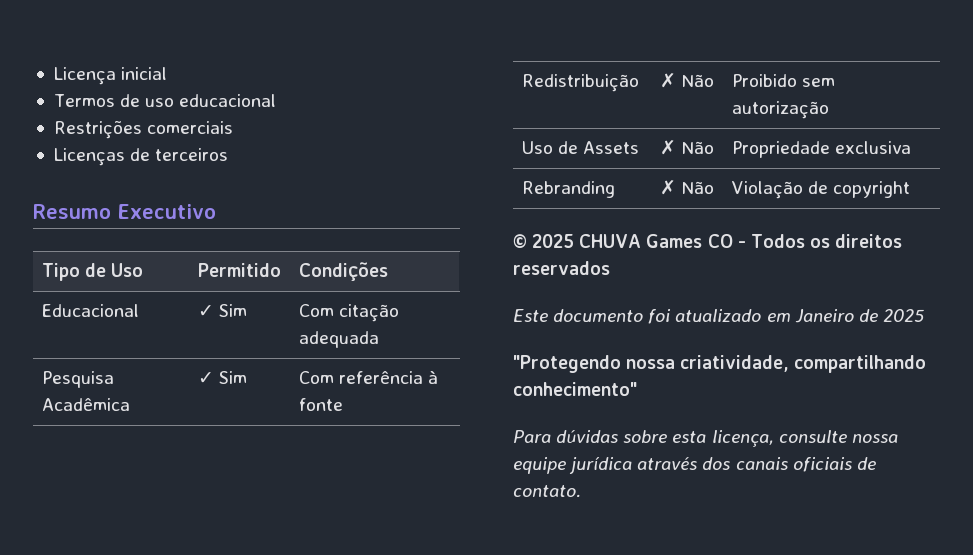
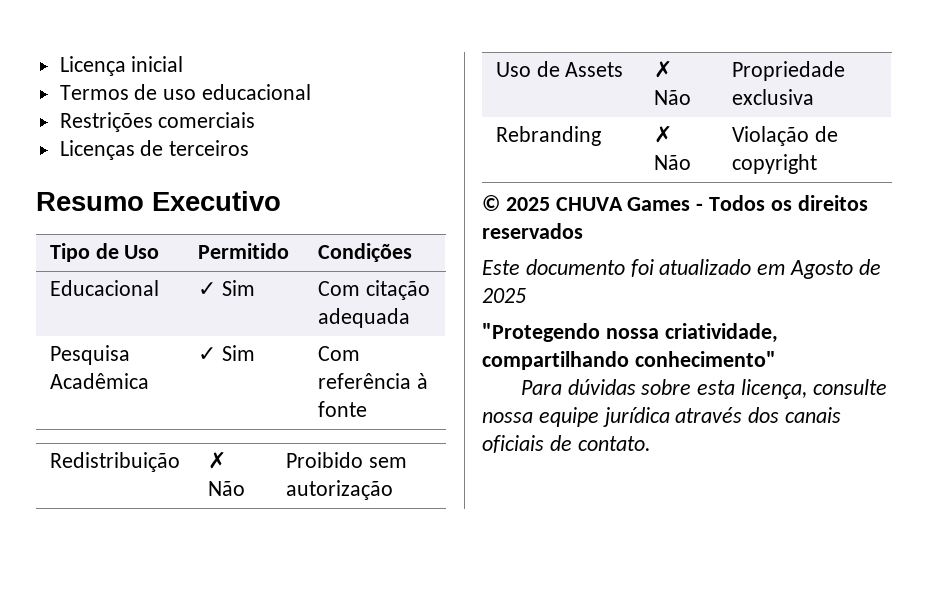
- © 2025 CHUVA Games CO - Todos os direitos reservados
+ © 2025 CHUVA Games - Todos os direitos reservados
- Este documento foi atualizado em Janeiro de 2025
+ Este documento foi atualizado em Agosto de 2025

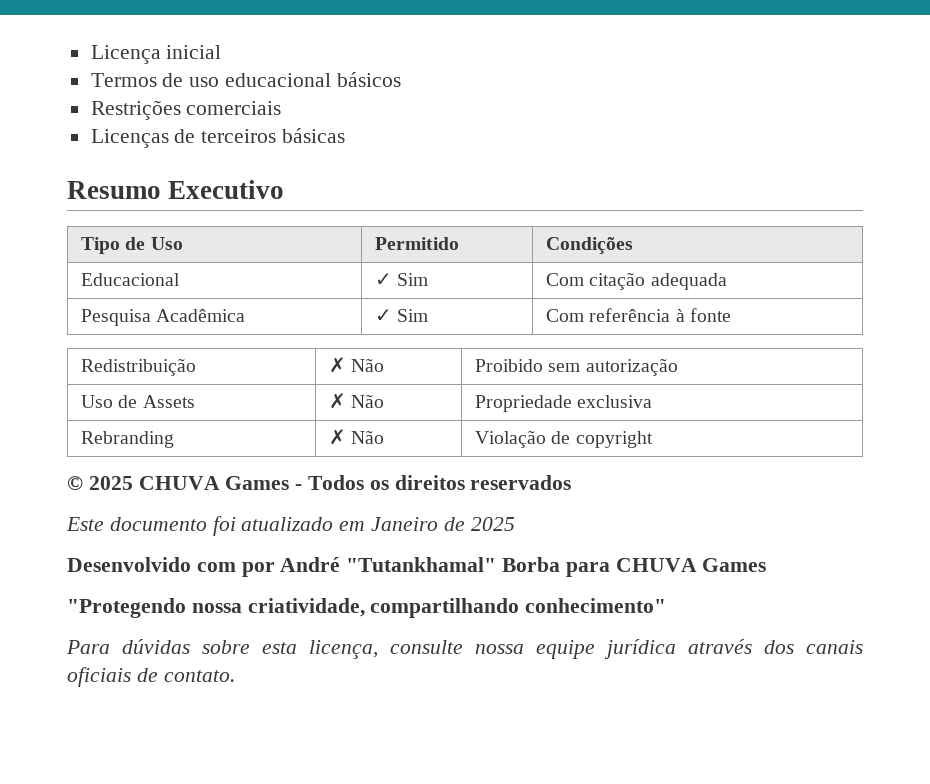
- Termos de uso educacional
+ Termos de uso educacional básicos
- Licenças de terceiros
+ Licenças de terceiros básicas
- Este documento foi atualizado em Agosto de 2025
+ Este documento foi atualizado em Janeiro de 2025
+ Desenvolvido com por André "Tutankhamal" Borba para CHUVA Games

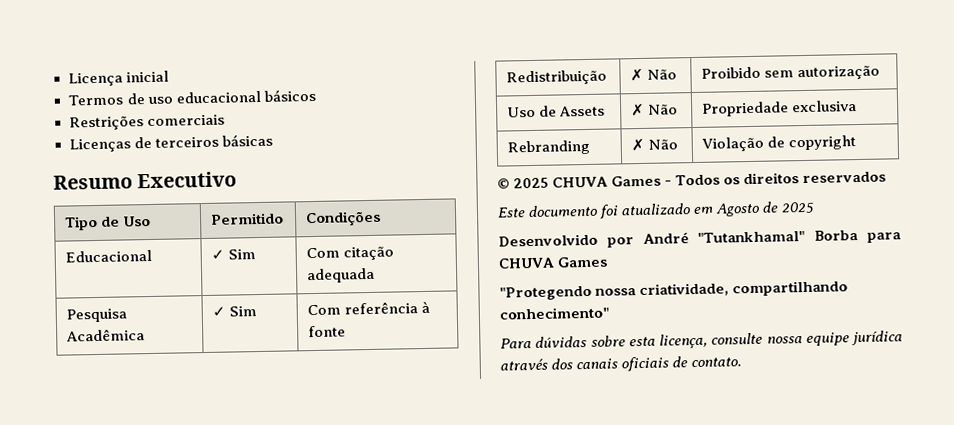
- Este documento foi atualizado em Janeiro de 2025
+ Este documento foi atualizado em Agosto de 2025
- Desenvolvido com por André "Tutankhamal" Borba para CHUVA Games
+ Desenvolvido por André "Tutankhamal" Borba para CHUVA Games

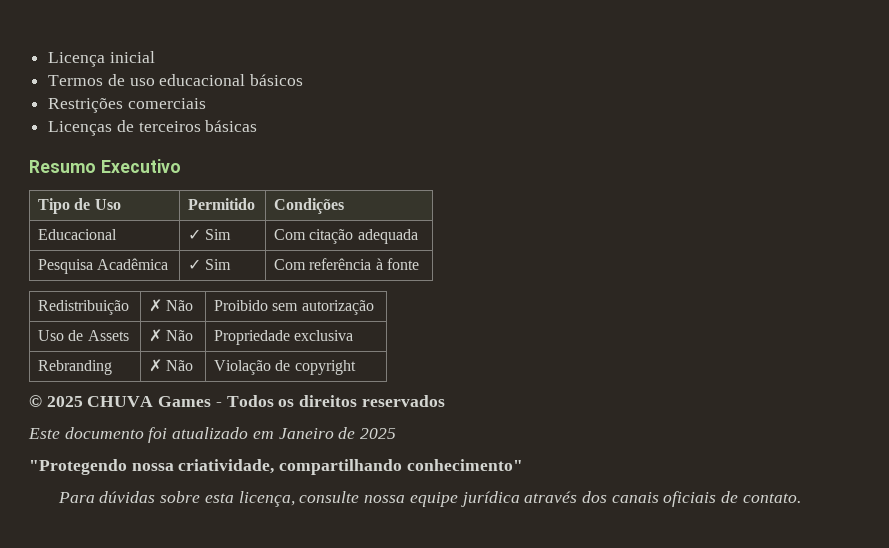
- Este documento foi atualizado em Agosto de 2025
+ Este documento foi atualizado em Janeiro de 2025
- Desenvolvido por André "Tutankhamal" Borba para CHUVA Games

